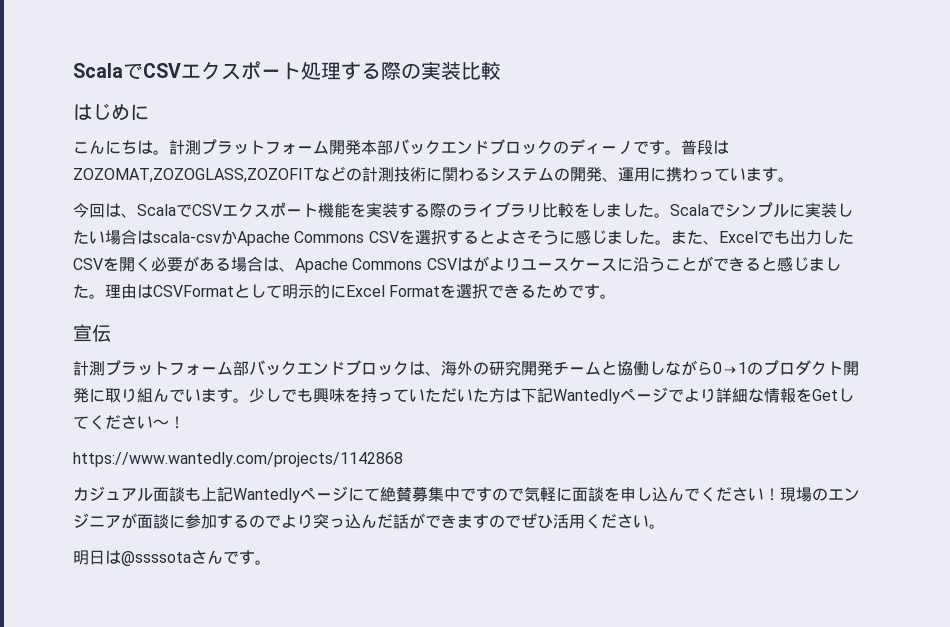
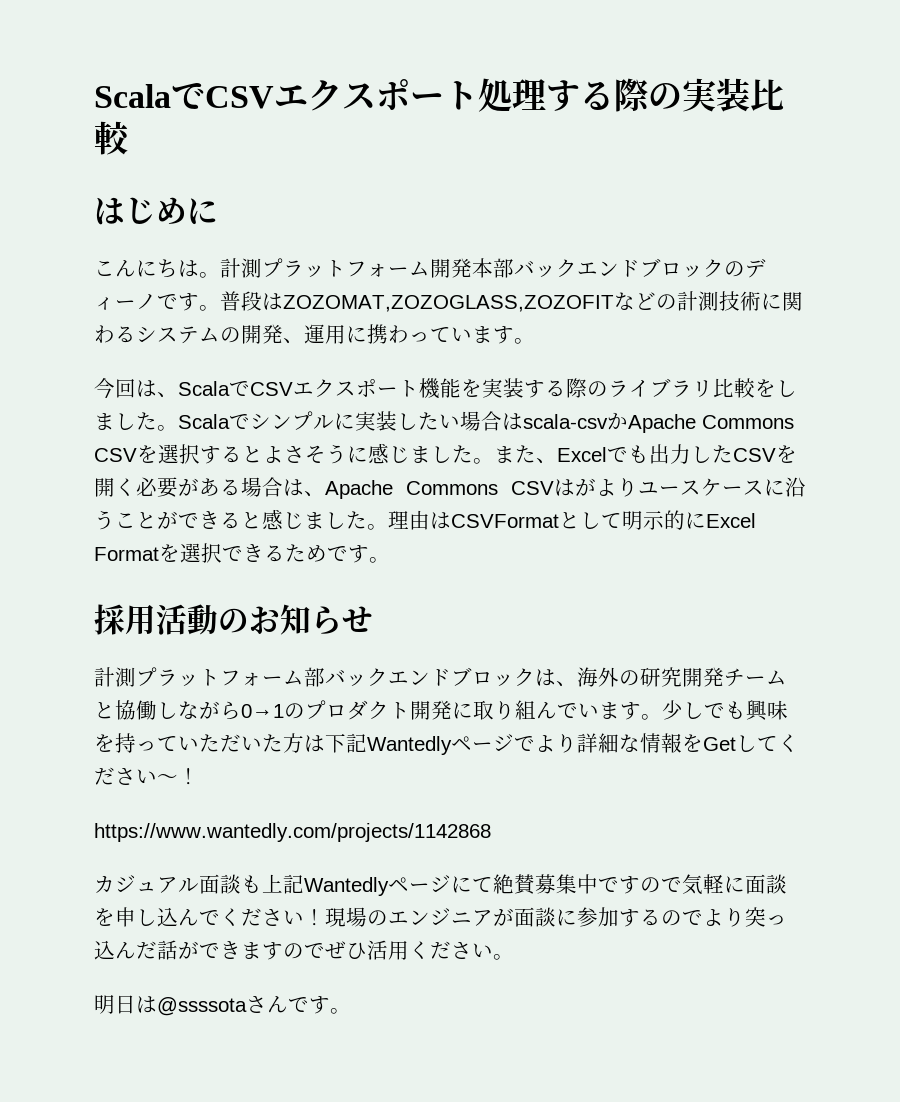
- 宣伝
+ 採用活動のお知らせ

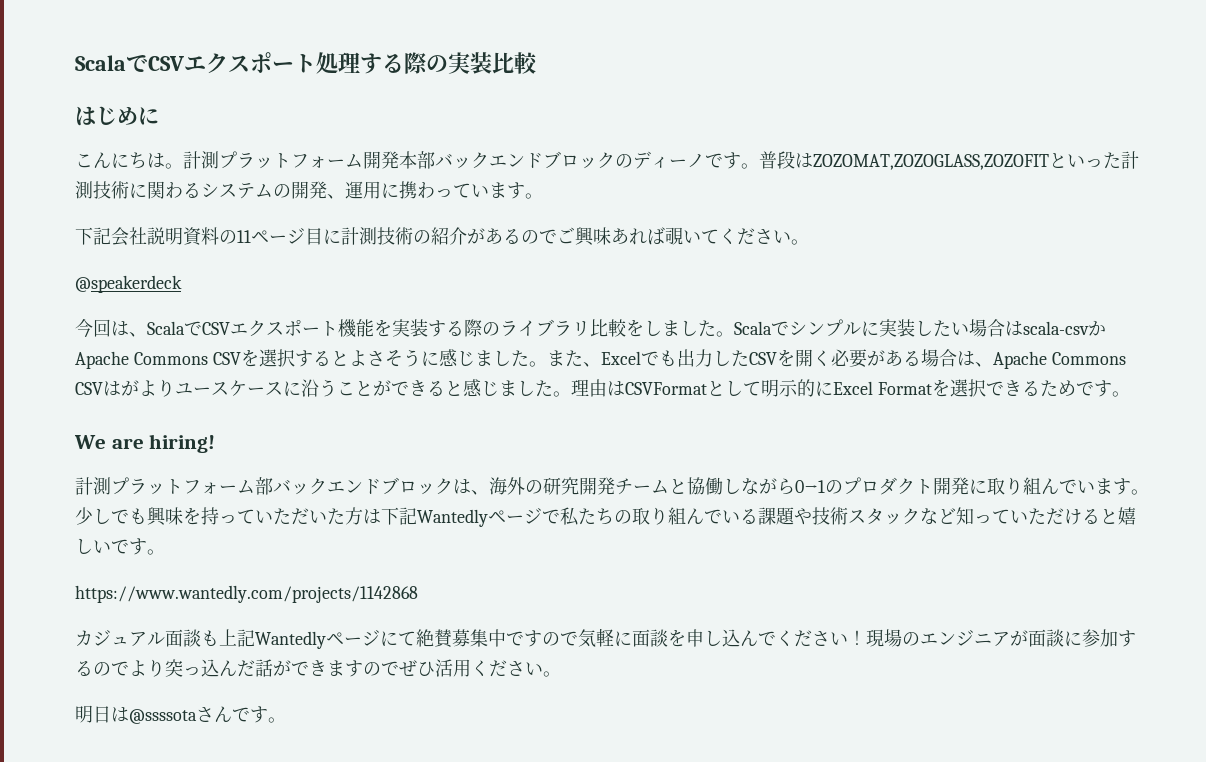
- 普段はZOZOMAT,ZOZOGLASS,ZOZOFITなどの計測技術に関わるシステムの開発、運用に携わっています。
+ 普段はZOZOMAT,ZOZOGLASS,ZOZOFITといった計測技術に関わるシステムの開発、運用に携わっています。
+ 下記会社説明資料の11ページ目に計測技術の紹介があるのでご興味あれば覗いてください。
+ @speakerdeck
- 採用活動のお知らせ
+ We are hiring!
- 少しでも興味を持っていただいた方は下記Wantedlyページでより詳細な情報をGetしてください〜！
+ 少しでも興味を持っていただいた方は下記Wantedlyページで私たちの取り組んでいる課題や技術スタックなど知っていただけると嬉しいです。

